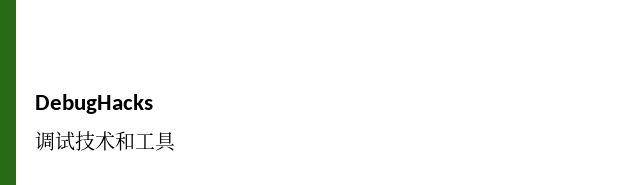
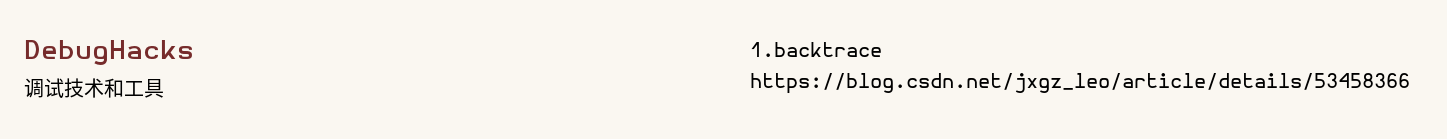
+ 1.backtrace https://blog.csdn.net/jxgz_leo/article/details/53458366

